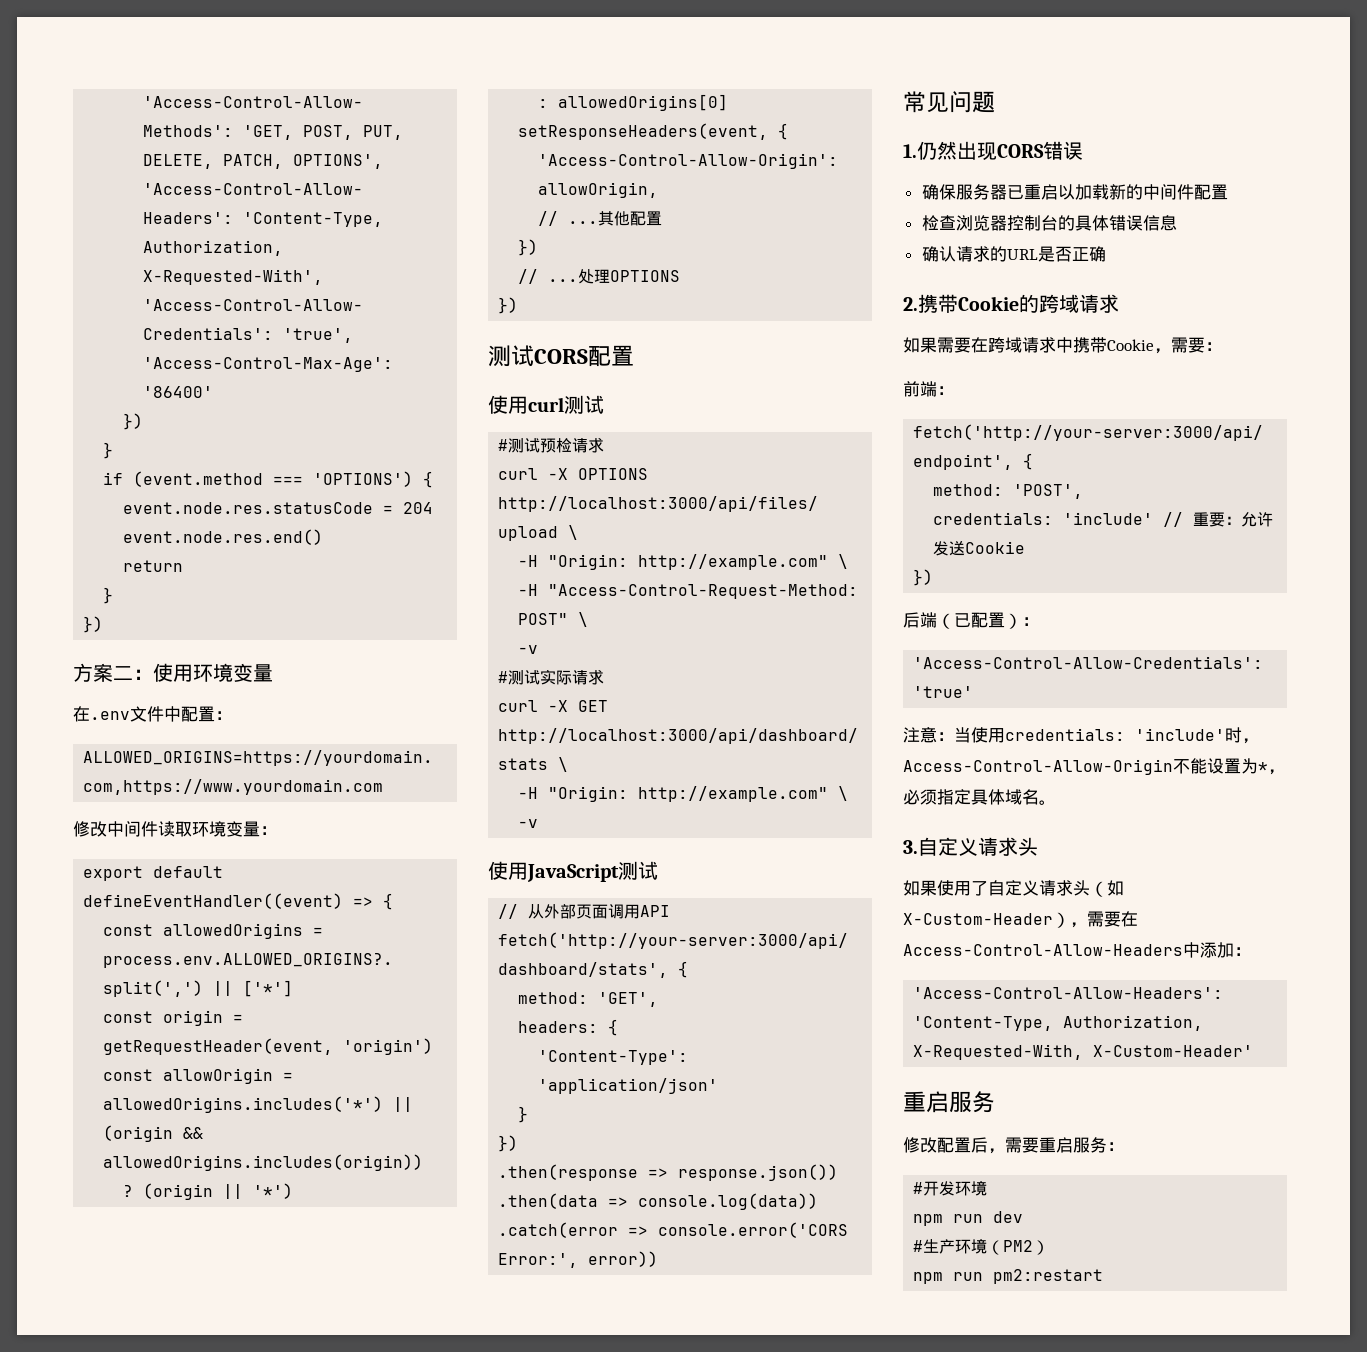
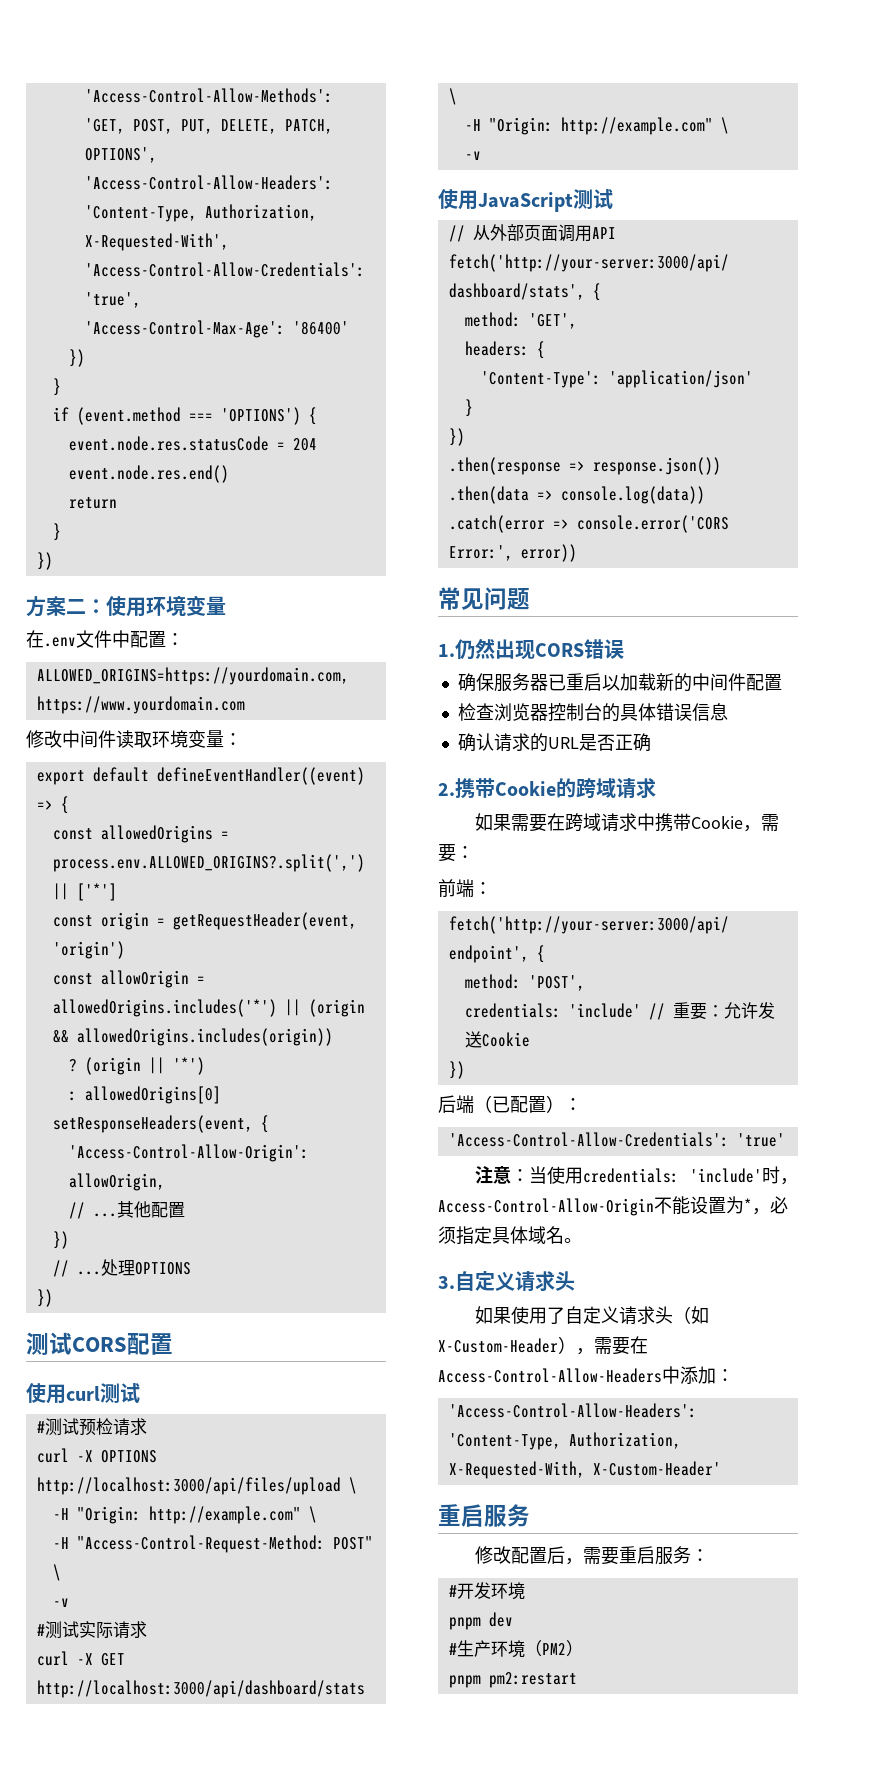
- npm run dev
+ pnpm dev
- npm run pm2:restart
+ pnpm pm2:restart

